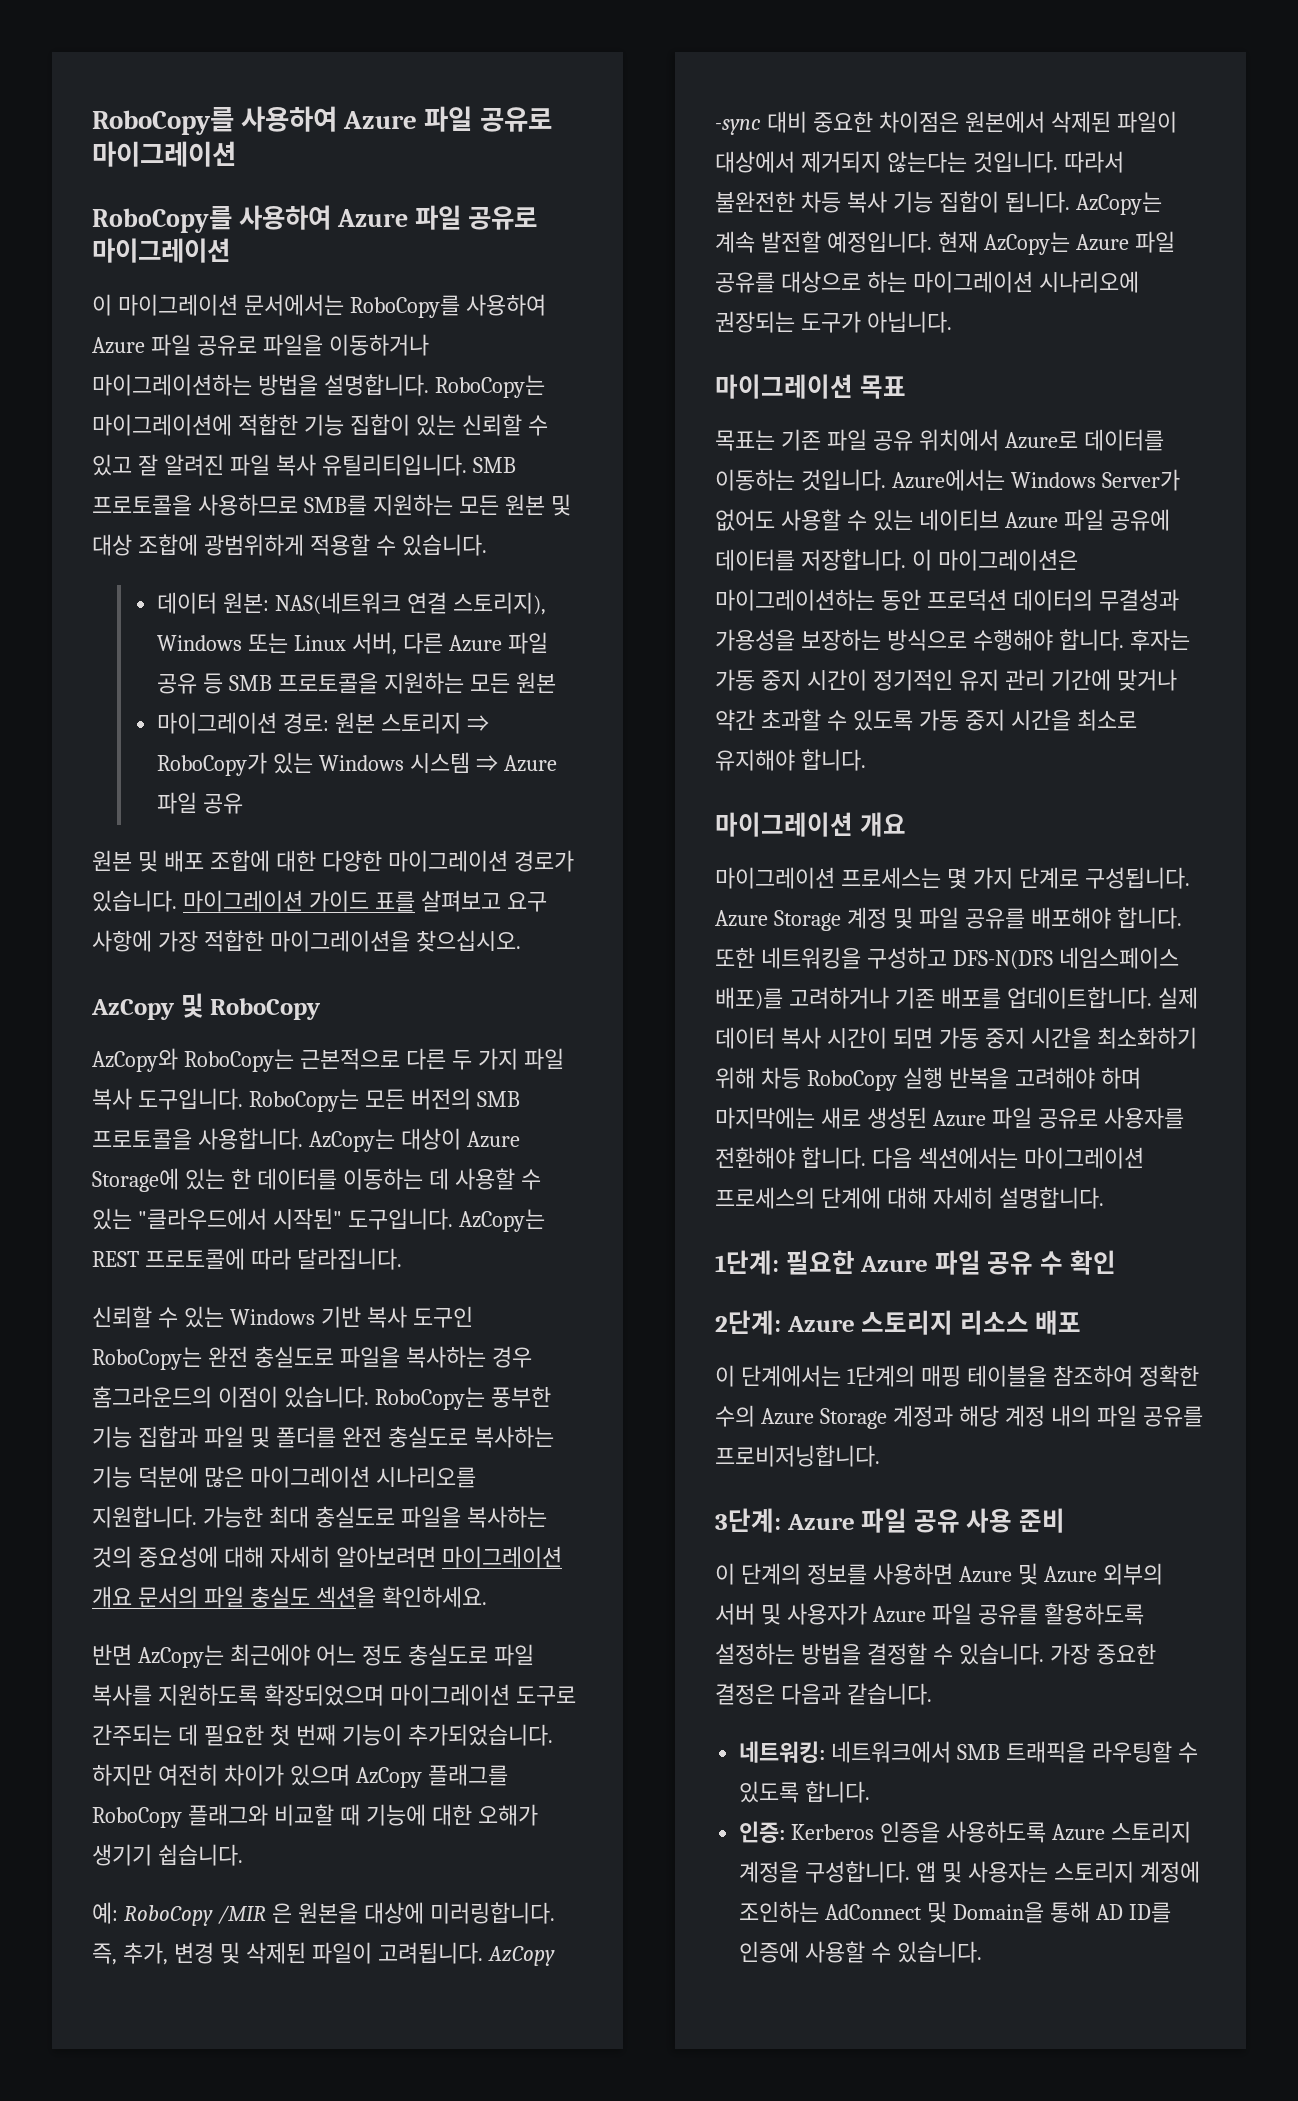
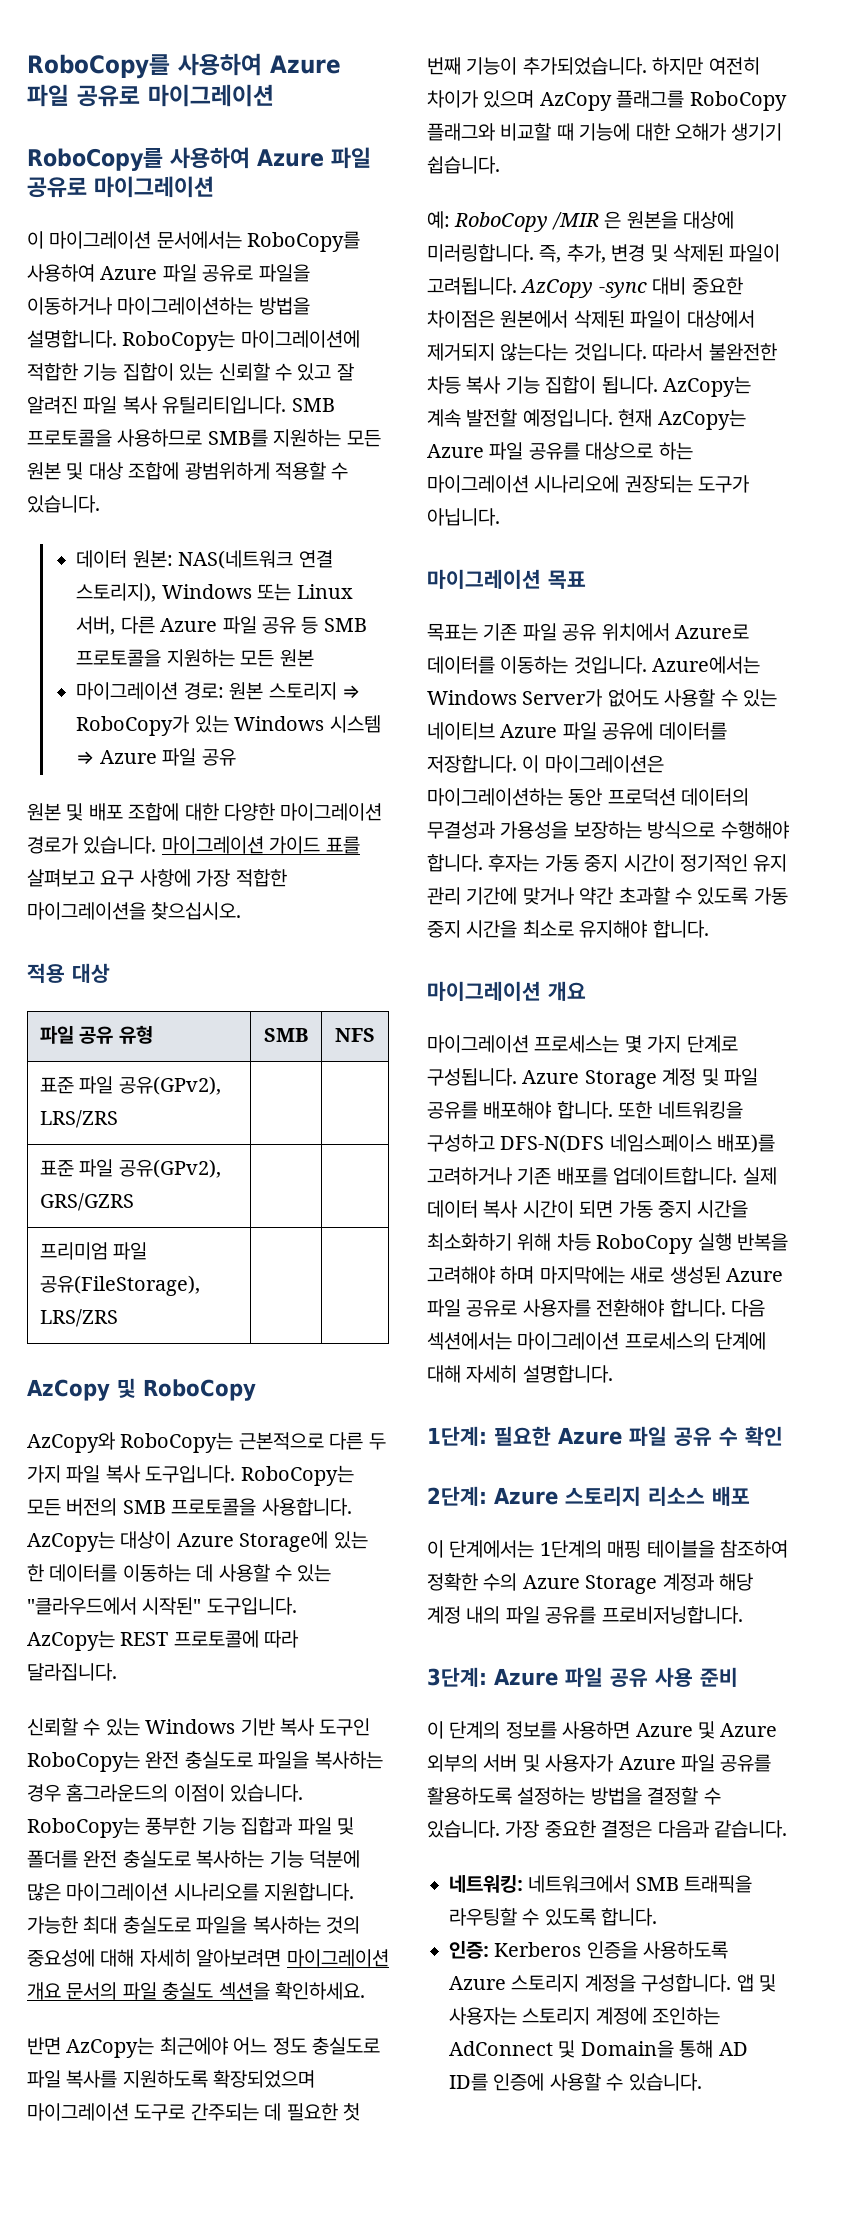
+ 적용 대상
+ 파일 공유 유형 | SMB | NFS
+ 표준 파일 공유(GPv2), LRS/ZRS | |
+ 표준 파일 공유(GPv2), GRS/GZRS | |
+ 프리미엄 파일 공유(FileStorage), LRS/ZRS | |

